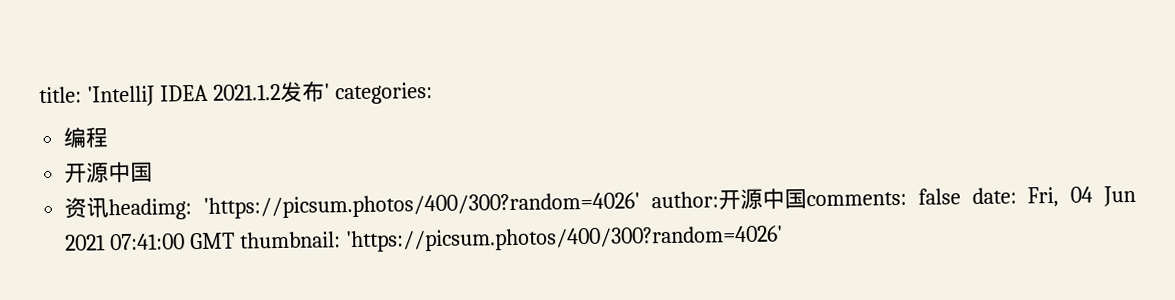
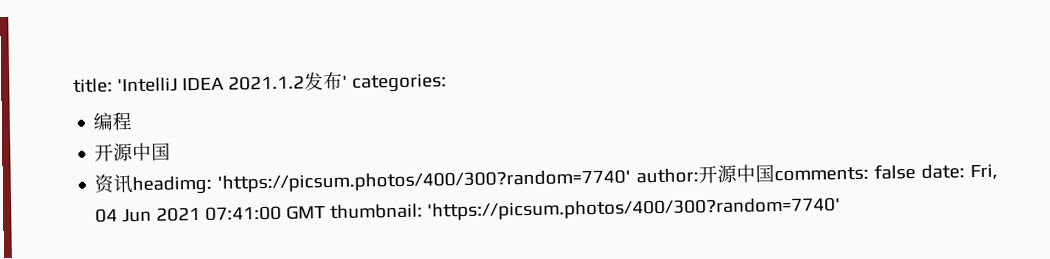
- 资讯headimg: 'https://picsum.photos/400/300?random=4026' author:开源中国comments: false date: Fri, 04 Jun 2021 07:41:00 GMT thumbnail: 'https://picsum.photos/400/300?random=4026'
+ 资讯headimg: 'https://picsum.photos/400/300?random=7740' author:开源中国comments: false date: Fri, 04 Jun 2021 07:41:00 GMT thumbnail: 'https://picsum.photos/400/300?random=7740'

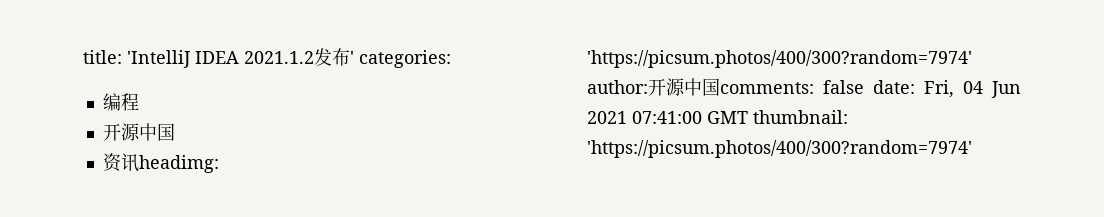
- 资讯headimg: 'https://picsum.photos/400/300?random=7740' author:开源中国comments: false date: Fri, 04 Jun 2021 07:41:00 GMT thumbnail: 'https://picsum.photos/400/300?random=7740'
+ 资讯headimg: 'https://picsum.photos/400/300?random=7974' author:开源中国comments: false date: Fri, 04 Jun 2021 07:41:00 GMT thumbnail: 'https://picsum.photos/400/300?random=7974'

